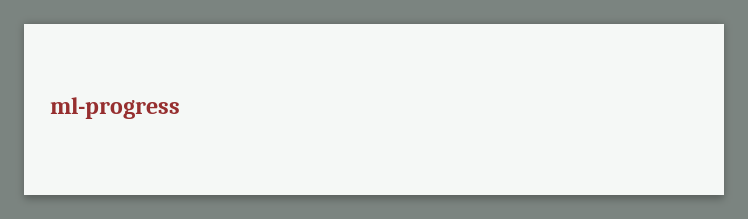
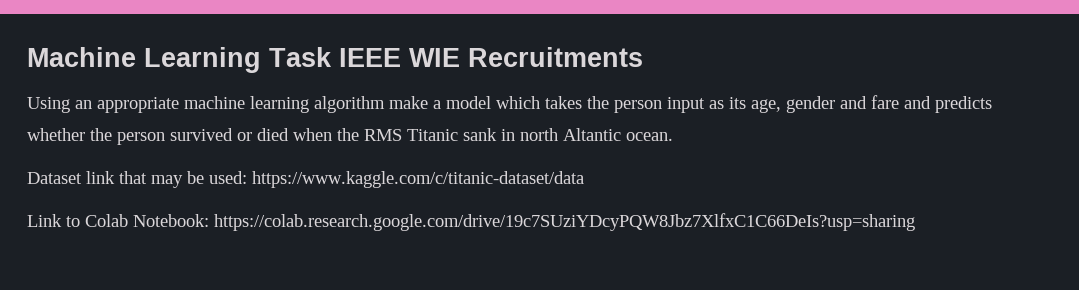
- ml-progress
+ Machine Learning Task IEEE WIE Recruitments
+ Using an appropriate machine learning algorithm make a model which takes the person input as its age, gender and fare and predicts whether the person survived or died when the RMS Titanic sank in north Altantic ocean.
+ Dataset link that may be used: https://www.kaggle.com/c/titanic-dataset/data
+ Link to Colab Notebook: https://colab.research.google.com/drive/19c7SUziYDcyPQW8Jbz7XlfxC1C66DeIs?usp=sharing

